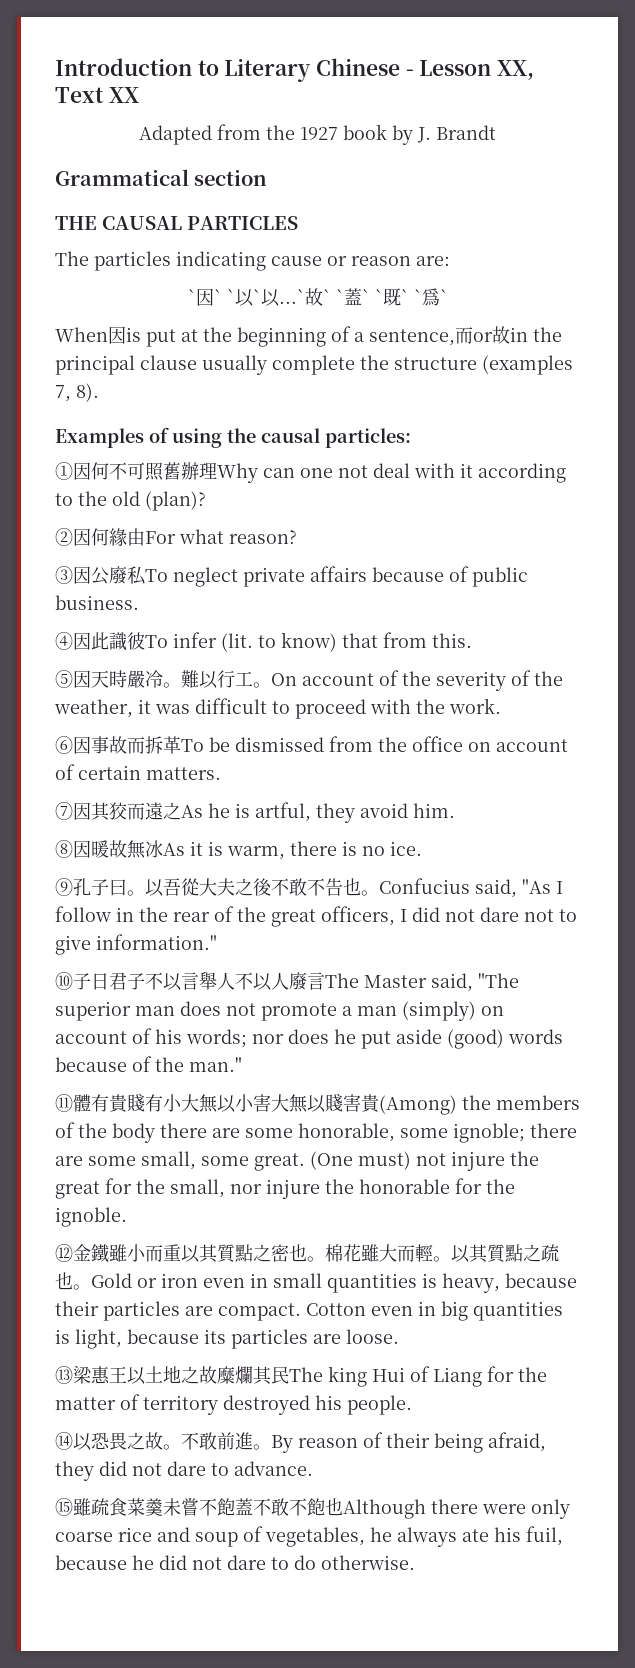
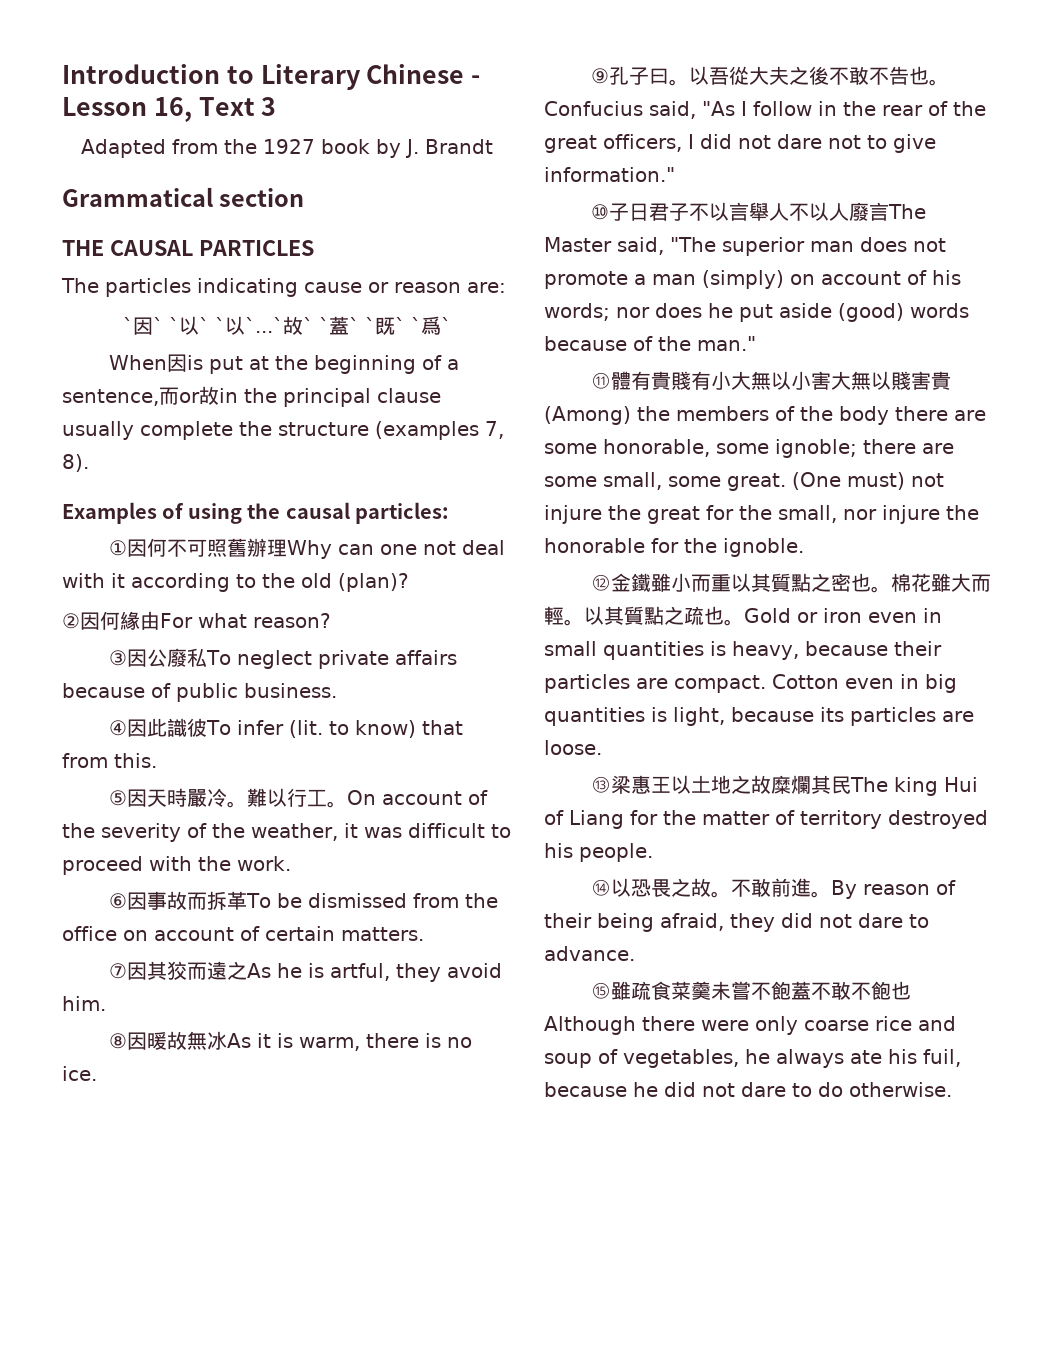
- Introduction to Literary Chinese - Lesson XX, Text XX
+ Introduction to Literary Chinese - Lesson 16, Text 3
- `因` `以`以...`故` `蓋` `既` `爲`
+ `因` `以` `以`...`故` `蓋` `既` `爲`

